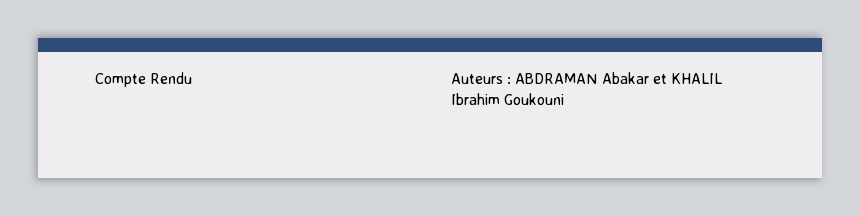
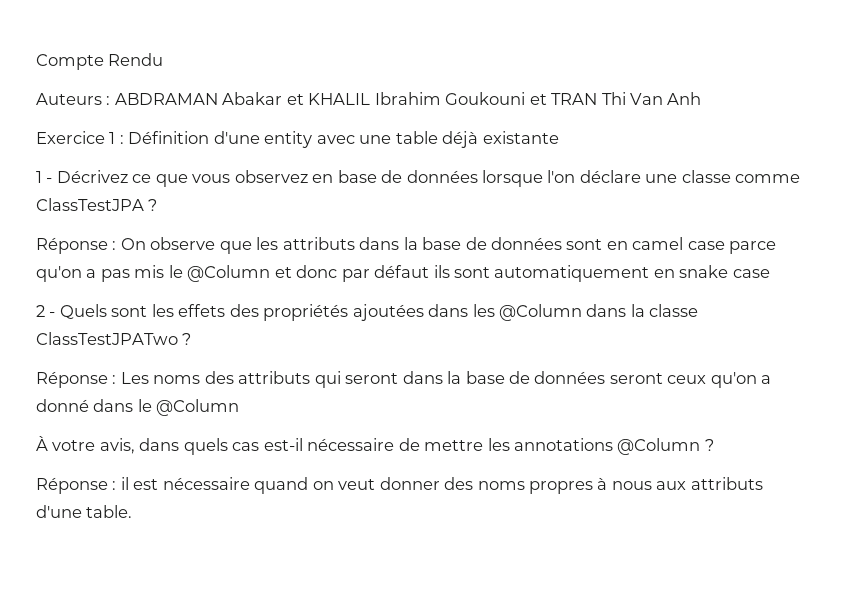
- Auteurs : ABDRAMAN Abakar et KHALIL Ibrahim Goukouni
+ Auteurs : ABDRAMAN Abakar et KHALIL Ibrahim Goukouni et TRAN Thi Van Anh
+ Exercice 1 : Définition d'une entity avec une table déjà existante
+ 1 - Décrivez ce que vous observez en base de données lorsque l'on déclare une classe comme ClassTestJPA ?
+ Réponse : On observe que les attributs dans la base de données sont en camel case parce qu'on a pas mis le @Column et donc par défaut ils sont automatiquement en snake case
+ 2 - Quels sont les effets des propriétés ajoutées dans les @Column dans la classe ClassTestJPATwo ?
+ Réponse : Les noms des attributs qui seront dans la base de données seront ceux qu'on a donné dans le @Column
+ À votre avis, dans quels cas est-il nécessaire de mettre les annotations @Column ?
+ Réponse : il est nécessaire quand on veut donner des noms propres à nous aux attributs d'une table.

